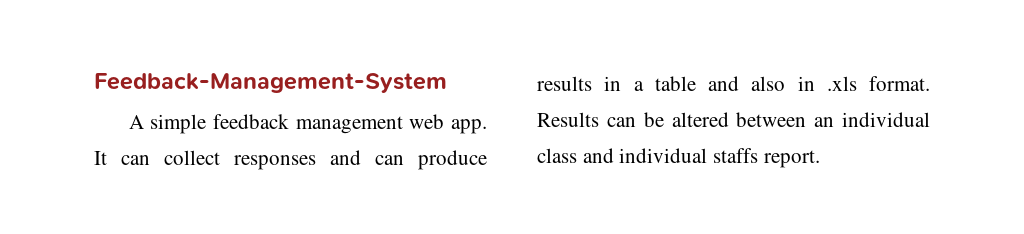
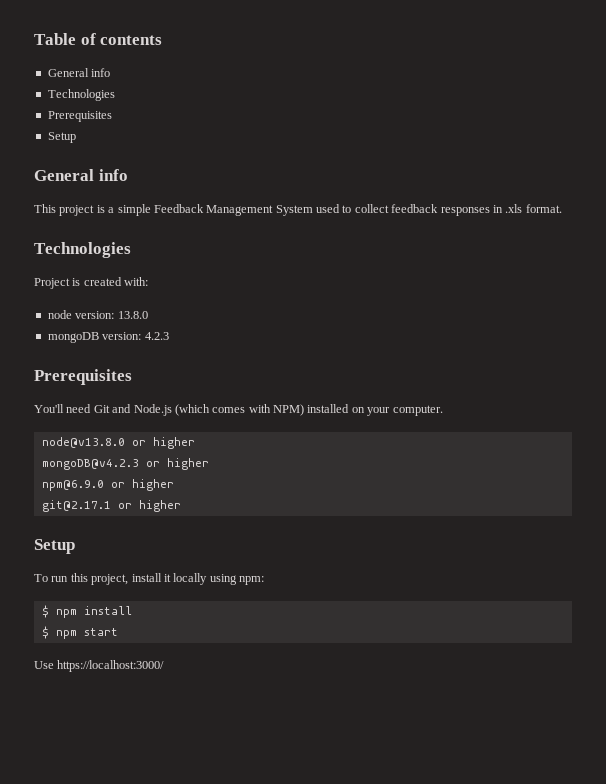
- Feedback-Management-System
- A simple feedback management web app. It can collect responses and can produce results in a table and also in .xls format. Results can be altered between an individual class and individual staffs report.
+ Table of contents
+ General info
+ Technologies
+ Prerequisites
+ Setup
+ General info
+ This project is a simple Feedback Management System used to collect feedback responses in .xls format.
+ Technologies
+ Project is created with:
+ node version: 13.8.0
+ mongoDB version: 4.2.3
+ Prerequisites
+ You'll need Git and Node.js (which comes with NPM) installed on your computer.
+ node@v13.8.0 or higher
+ mongoDB@v4.2.3 or higher
+ npm@6.9.0 or higher
+ git@2.17.1 or higher
+ Setup
+ To run this project, install it locally using npm:
+ $ npm install
+ $ npm start
+ Use https://localhost:3000/

